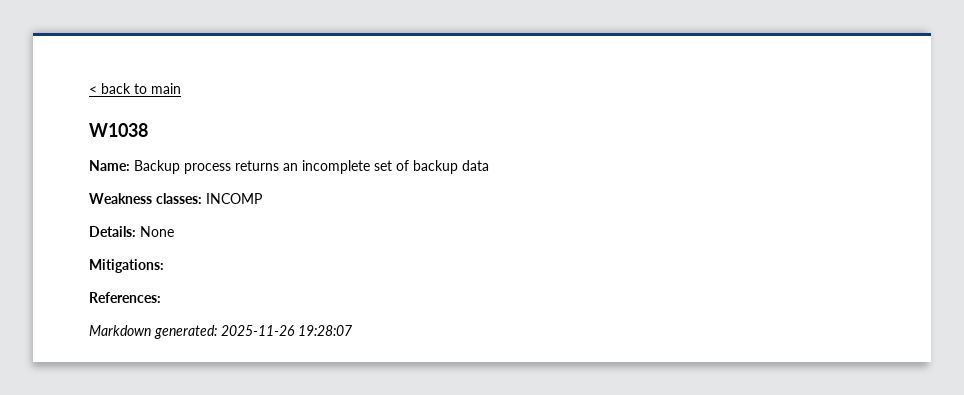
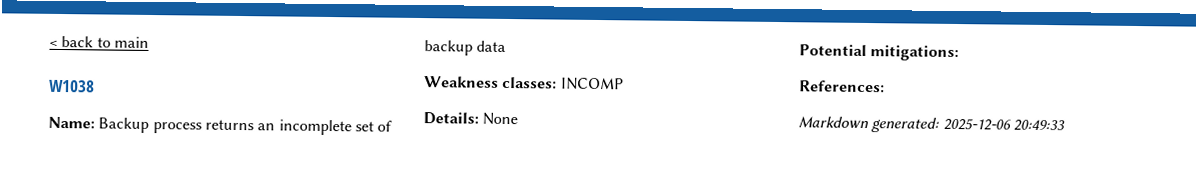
- Mitigations:
+ Potential mitigations:
- Markdown generated: 2025-11-26 19:28:07
+ Markdown generated: 2025-12-06 20:49:33

